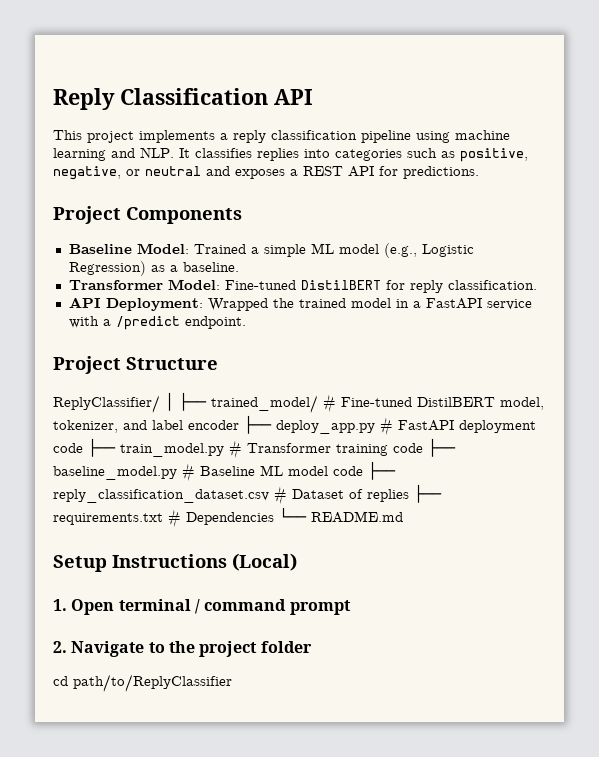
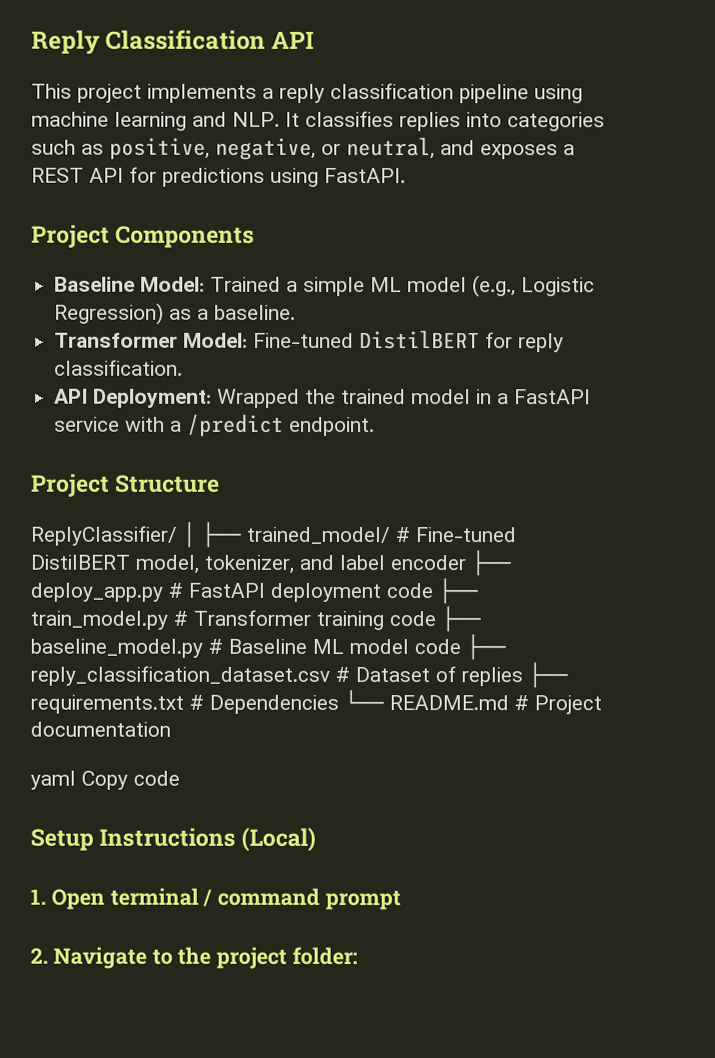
- This project implements a reply classification pipeline using machine learning and NLP. It classifies replies into categories such as positive, negative, or neutral and exposes a REST API for predictions.
+ This project implements a reply classification pipeline using machine learning and NLP. It classifies replies into categories such as positive, negative, or neutral, and exposes a REST API for predictions using FastAPI.
- ReplyClassifier/ │ ├── trained_model/ # Fine-tuned DistilBERT model, tokenizer, and label encoder ├── deploy_app.py # FastAPI deployment code ├── train_model.py # Transformer training code ├── baseline_model.py # Baseline ML model code ├── reply_classification_dataset.csv # Dataset of replies ├── requirements.txt # Dependencies └── README.md
+ ReplyClassifier/ │ ├── trained_model/ # Fine-tuned DistilBERT model, tokenizer, and label encoder ├── deploy_app.py # FastAPI deployment code ├── train_model.py # Transformer training code ├── baseline_model.py # Baseline ML model code ├── reply_classification_dataset.csv # Dataset of replies ├── requirements.txt # Dependencies └── README.md # Project documentation
+ yaml Copy code
- 2. Navigate to the project folder
- cd path/to/ReplyClassifier
+ 2. Navigate to the project folder:

